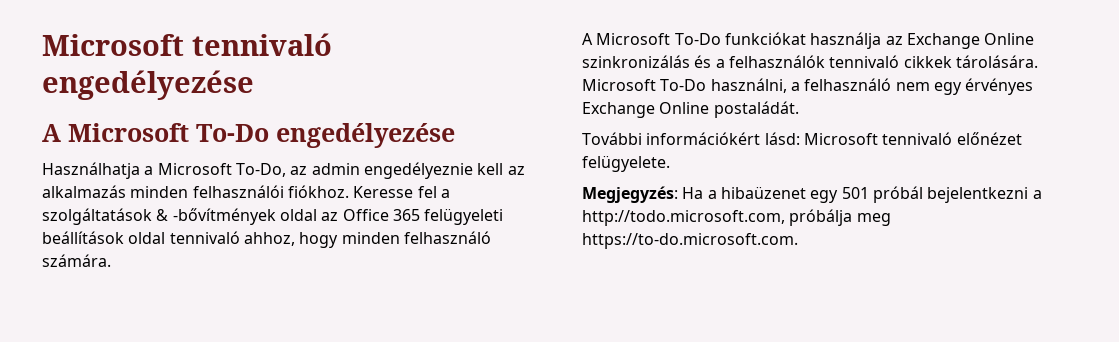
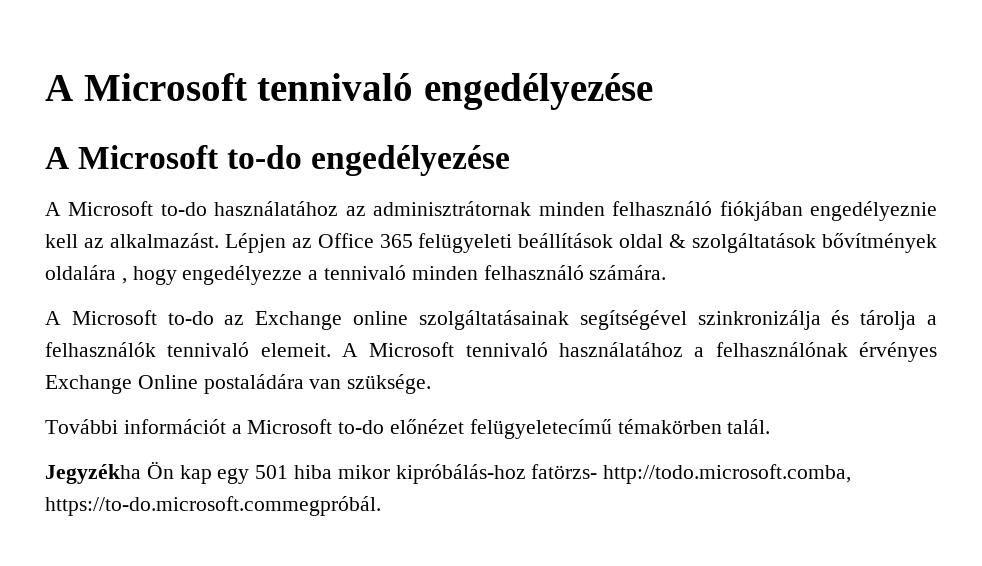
- Microsoft tennivaló engedélyezése
+ A Microsoft tennivaló engedélyezése
- A Microsoft To-Do engedélyezése
- Használhatja a Microsoft To-Do, az admin engedélyeznie kell az alkalmazás minden felhasználói fiókhoz. Keresse fel a szolgáltatások & -bővítmények oldal az Office 365 felügyeleti beállítások oldal tennivaló ahhoz, hogy minden felhasználó számára.
+ A Microsoft to-do engedélyezése
+ A Microsoft to-do használatához az adminisztrátornak minden felhasználó fiókjában engedélyeznie kell az alkalmazást. Lépjen az Office 365 felügyeleti beállítások oldal & szolgáltatások bővítmények oldalára , hogy engedélyezze a tennivaló minden felhasználó számára.
- A Microsoft To-Do funkciókat használja az Exchange Online szinkronizálás és a felhasználók tennivaló cikkek tárolására. Microsoft To-Do használni, a felhasználó nem egy érvényes Exchange Online postaládát.
- További információkért lásd: Microsoft tennivaló előnézet felügyelete.
- Megjegyzés: Ha a hibaüzenet egy 501 próbál bejelentkezni a http://todo.microsoft.com, próbálja meg https://to-do.microsoft.com.
+ A Microsoft to-do az Exchange online szolgáltatásainak segítségével szinkronizálja és tárolja a felhasználók tennivaló elemeit. A Microsoft tennivaló használatához a felhasználónak érvényes Exchange Online postaládára van szüksége.
+ További információt a Microsoft to-do előnézet felügyeletecímű témakörben talál.
+ Jegyzékha Ön kap egy 501 hiba mikor kipróbálás-hoz fatörzs- http://todo.microsoft.comba, https://to-do.microsoft.commegpróbál.

